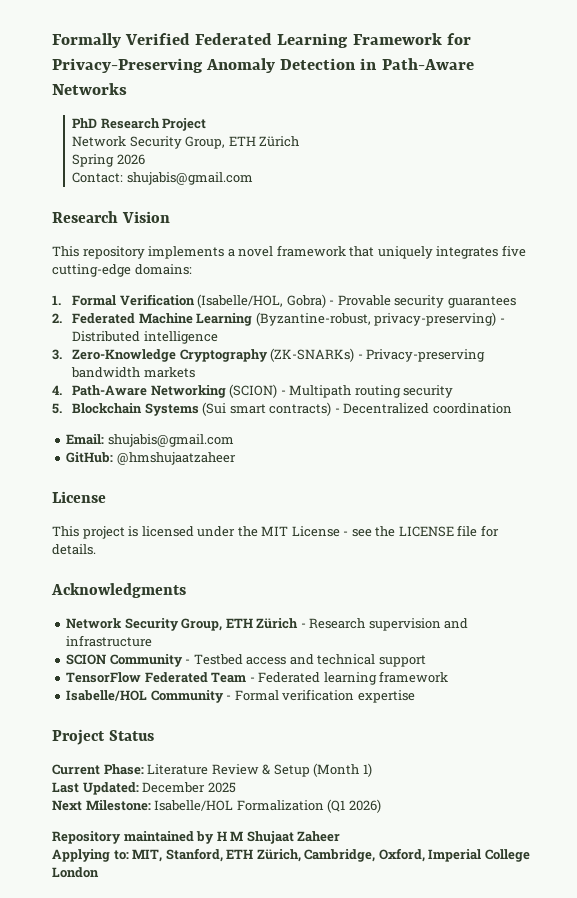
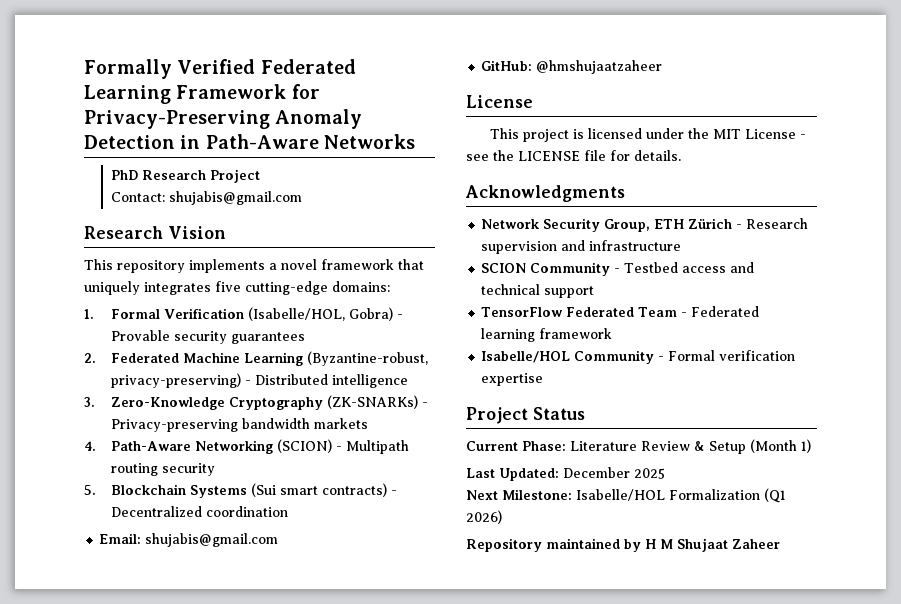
  PhD Research Project
- Network Security Group, ETH Zürich
- Spring 2026
- Applying to: MIT, Stanford, ETH Zürich, Cambridge, Oxford, Imperial College London

